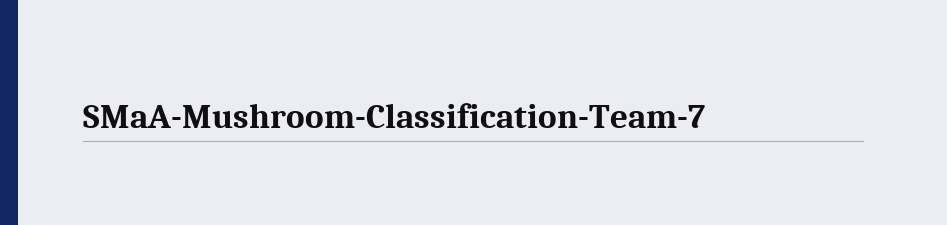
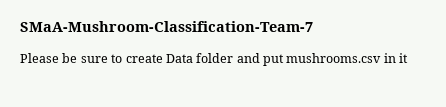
+ Please be sure to create Data folder and put mushrooms.csv in it

